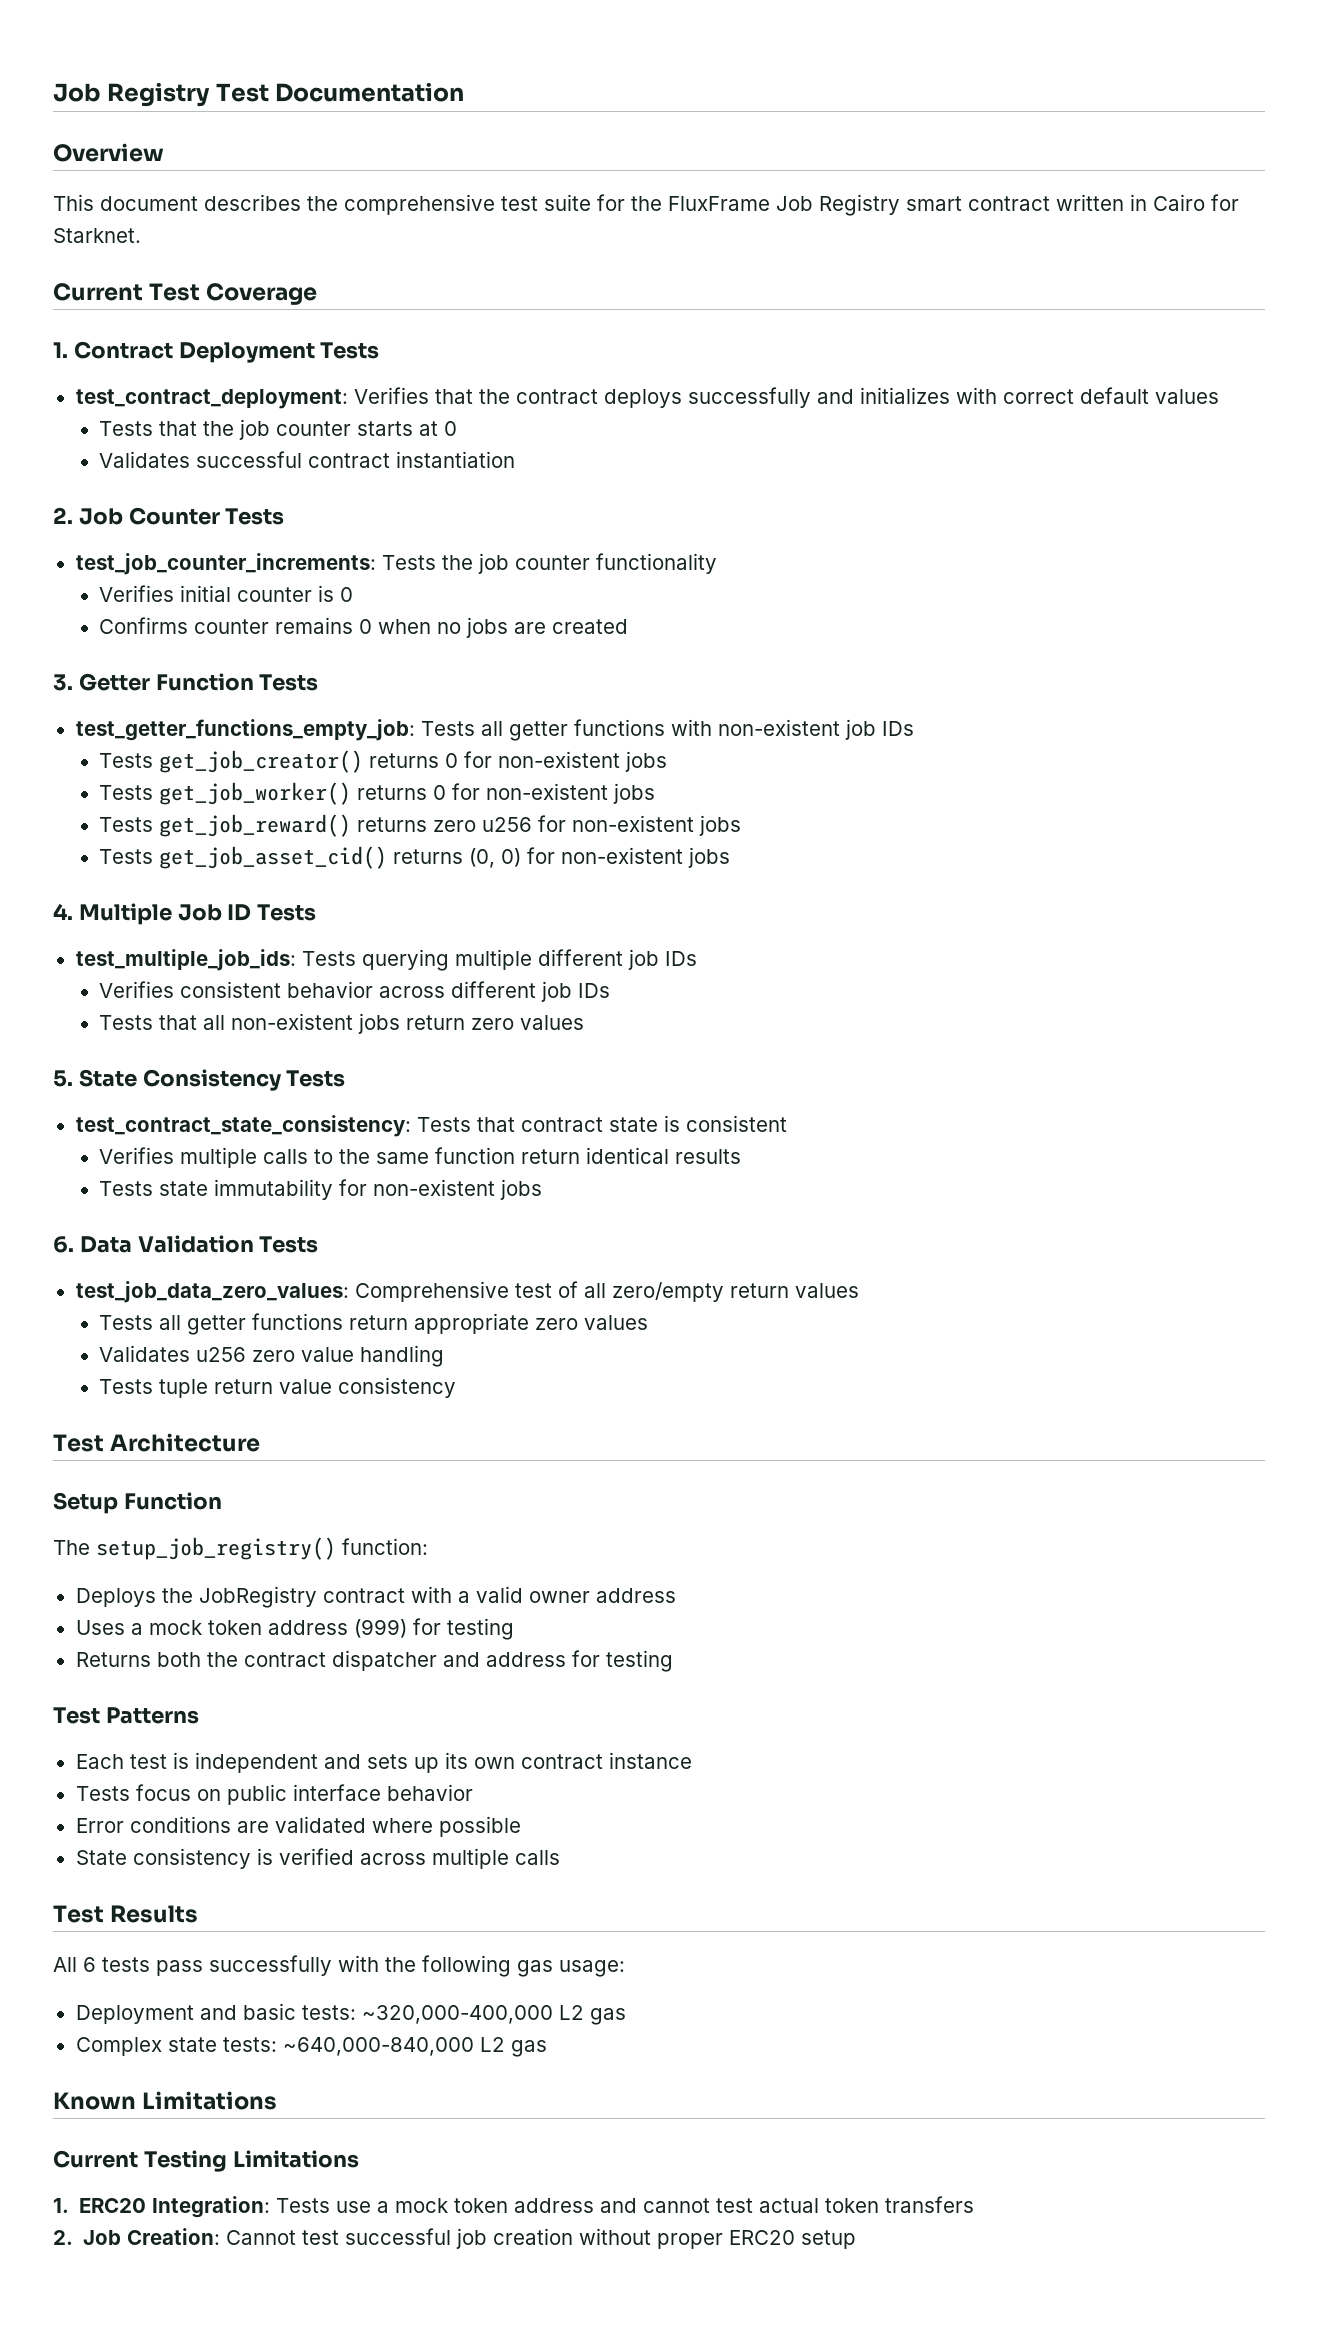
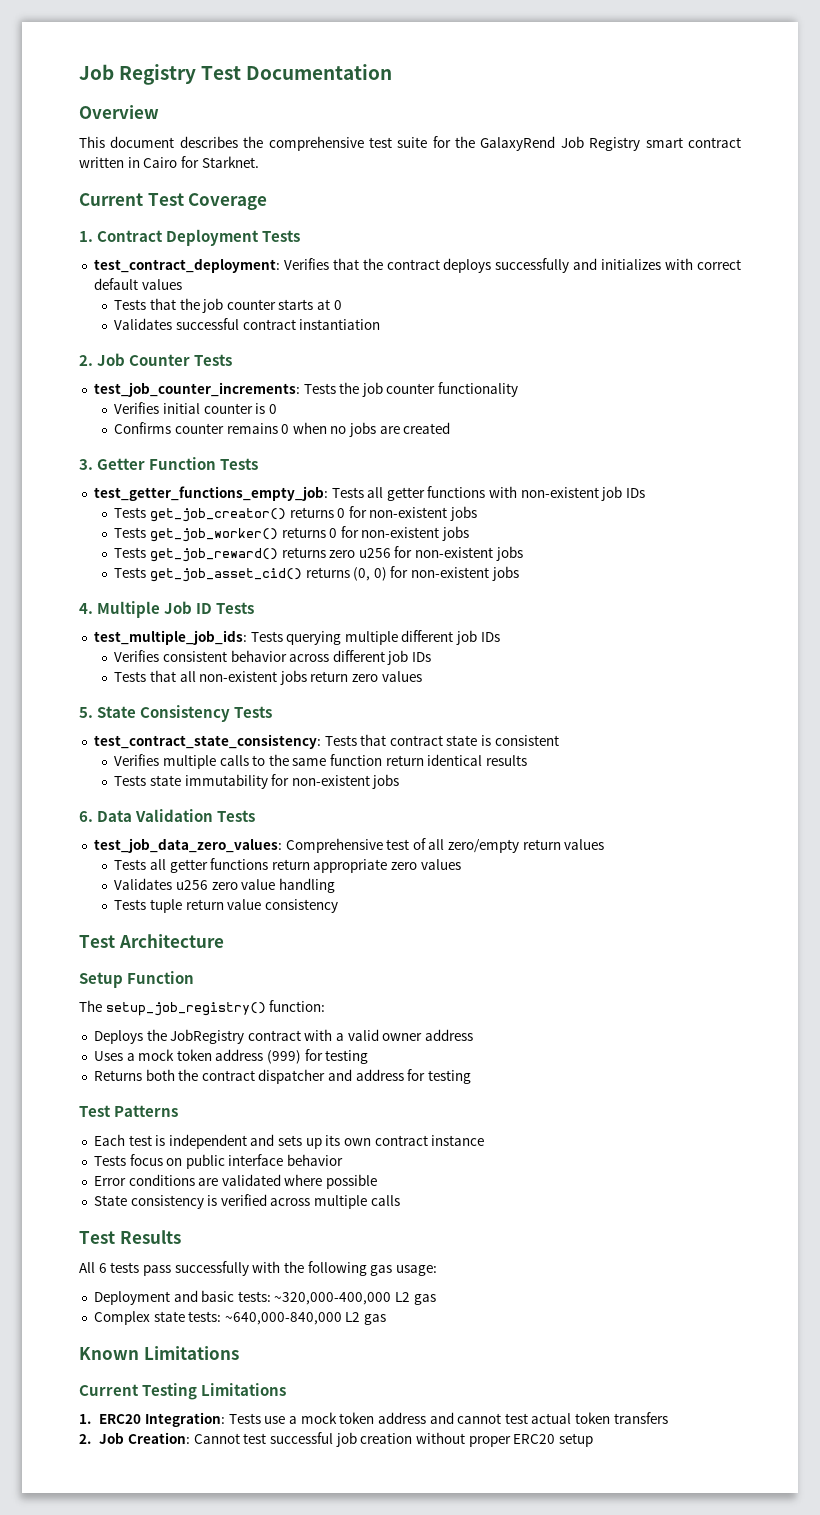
- This document describes the comprehensive test suite for the FluxFrame Job Registry smart contract written in Cairo for Starknet.
+ This document describes the comprehensive test suite for the GalaxyRend Job Registry smart contract written in Cairo for Starknet.

